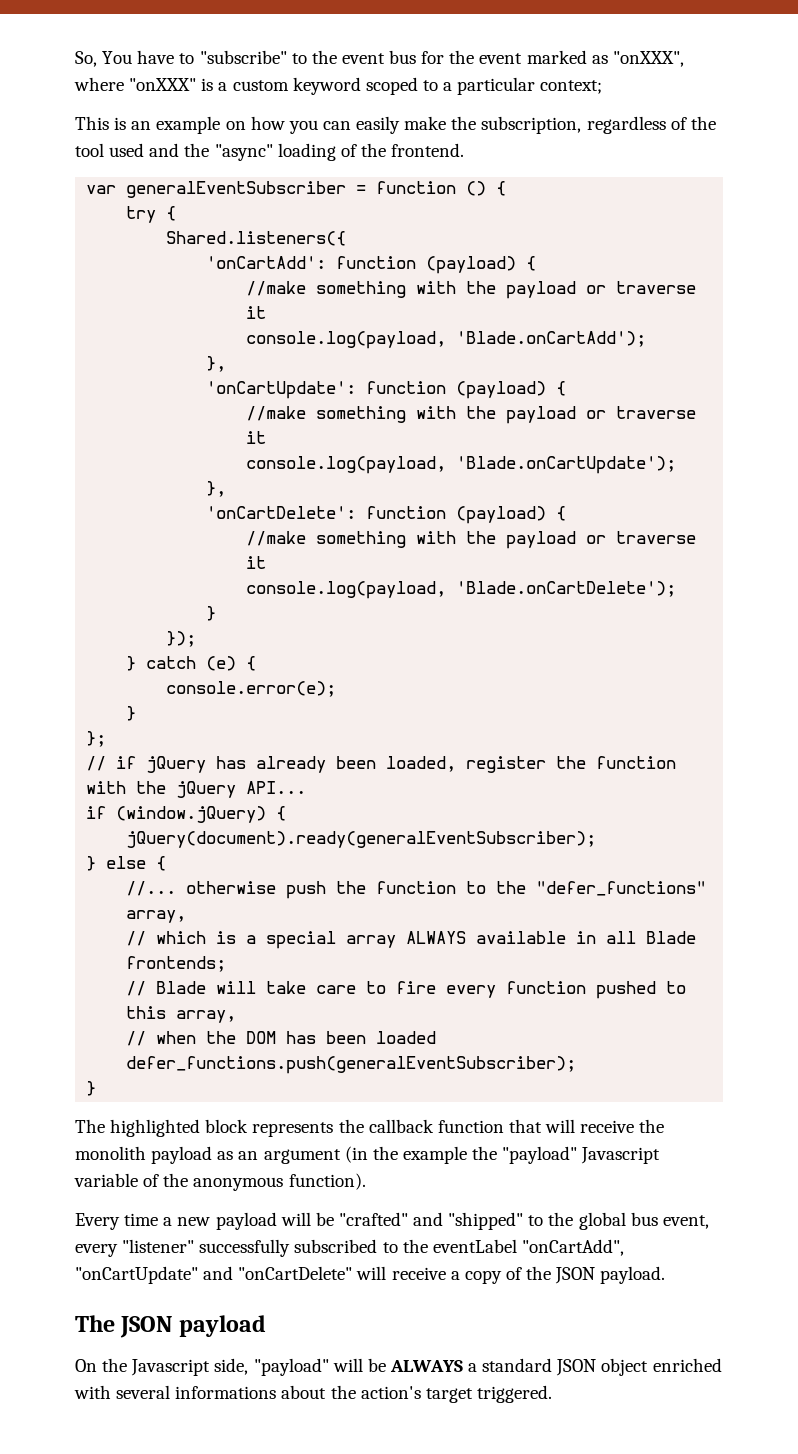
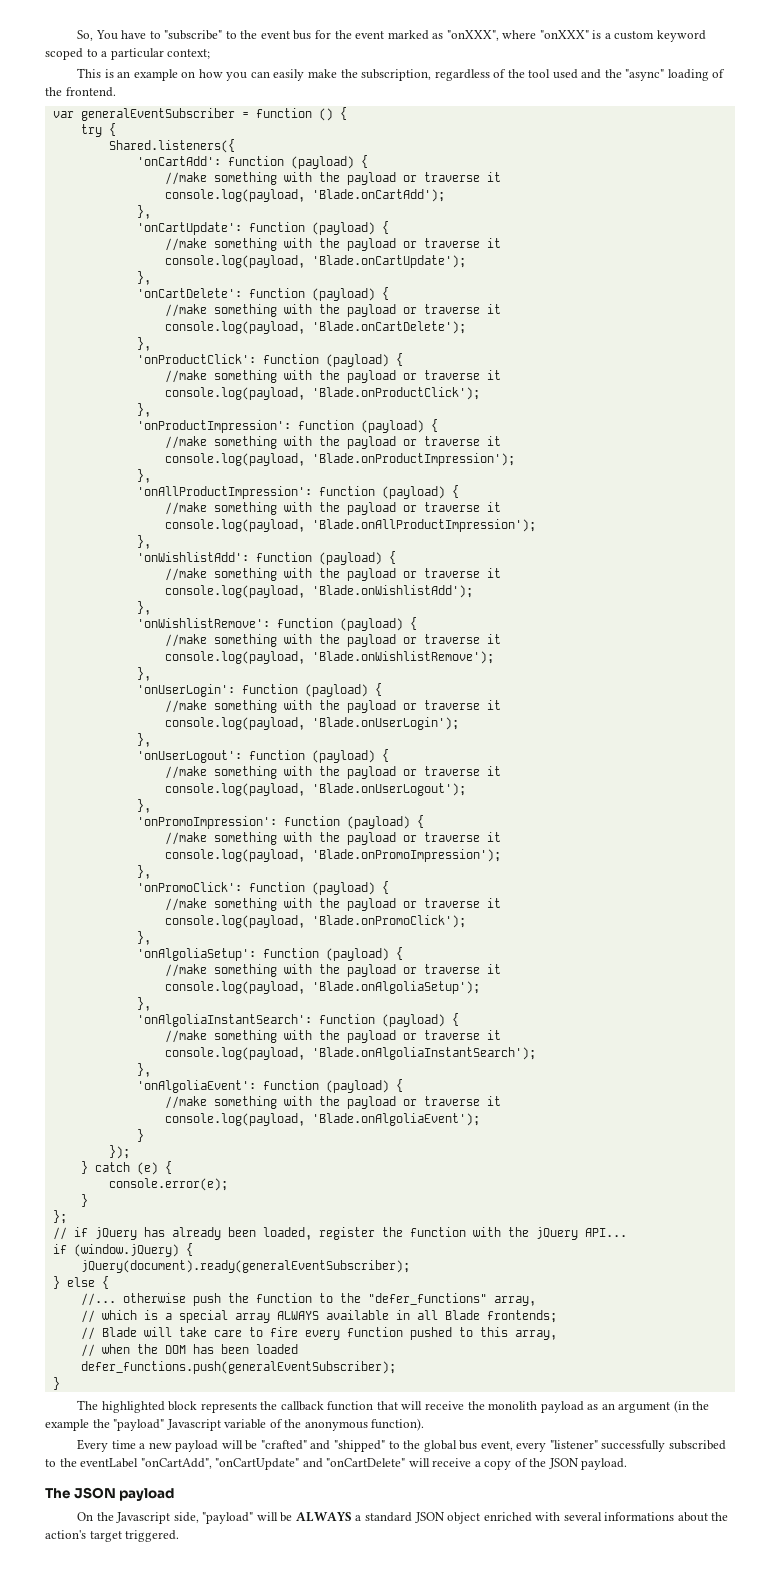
  console.log(payload, 'Blade.onCartDelete');
+ },
+ 'onProductClick': function (payload) {
+ //make something with the payload or traverse it
+ console.log(payload, 'Blade.onProductClick');
+ },
+ 'onProductImpression': function (payload) {
+ //make something with the payload or traverse it
+ console.log(payload, 'Blade.onProductImpression');
+ },
+ 'onAllProductImpression': function (payload) {
+ //make something with the payload or traverse it
+ console.log(payload, 'Blade.onAllProductImpression');
+ },
+ 'onWishlistAdd': function (payload) {
+ //make something with the payload or traverse it
+ console.log(payload, 'Blade.onWishlistAdd');
+ },
+ 'onWishlistRemove': function (payload) {
+ //make something with the payload or traverse it
+ console.log(payload, 'Blade.onWishlistRemove');
+ },
+ 'onUserLogin': function (payload) {
+ //make something with the payload or traverse it
+ console.log(payload, 'Blade.onUserLogin');
+ },
+ 'onUserLogout': function (payload) {
+ //make something with the payload or traverse it
+ console.log(payload, 'Blade.onUserLogout');
+ },
+ 'onPromoImpression': function (payload) {
+ //make something with the payload or traverse it
+ console.log(payload, 'Blade.onPromoImpression');
+ },
+ 'onPromoClick': function (payload) {
+ //make something with the payload or traverse it
+ console.log(payload, 'Blade.onPromoClick');
+ },
+ 'onAlgoliaSetup': function (payload) {
+ //make something with the payload or traverse it
+ console.log(payload, 'Blade.onAlgoliaSetup');
+ },
+ 'onAlgoliaInstantSearch': function (payload) {
+ //make something with the payload or traverse it
+ console.log(payload, 'Blade.onAlgoliaInstantSearch');
+ },
+ 'onAlgoliaEvent': function (payload) {
+ //make something with the payload or traverse it
+ console.log(payload, 'Blade.onAlgoliaEvent');

